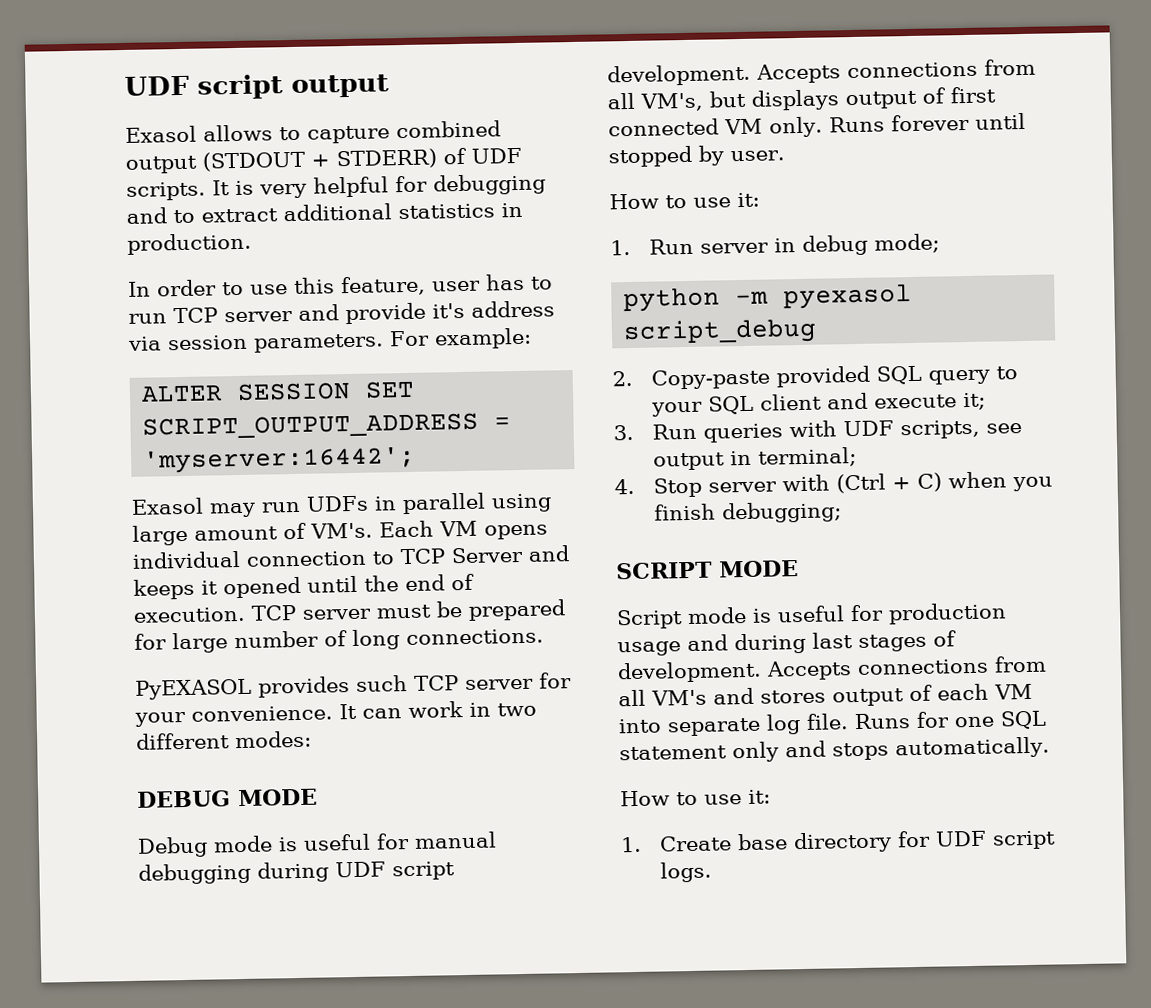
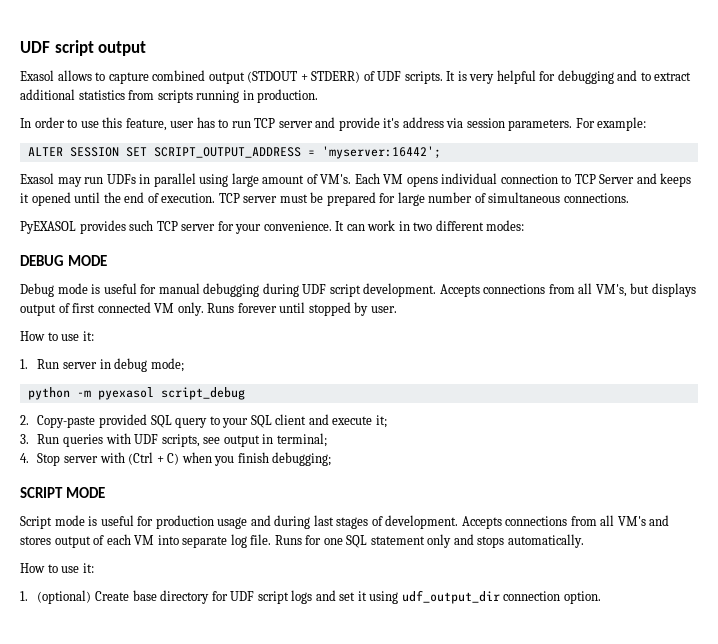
- It is very helpful for debugging and to extract additional statistics in production.
+ It is very helpful for debugging and to extract additional statistics from scripts running in production.
- TCP server must be prepared for large number of long connections.
+ TCP server must be prepared for large number of simultaneous connections.
- 1. Create base directory for UDF script logs.
+ 1. (optional) Create base directory for UDF script logs and set it using udf_output_dir connection option.

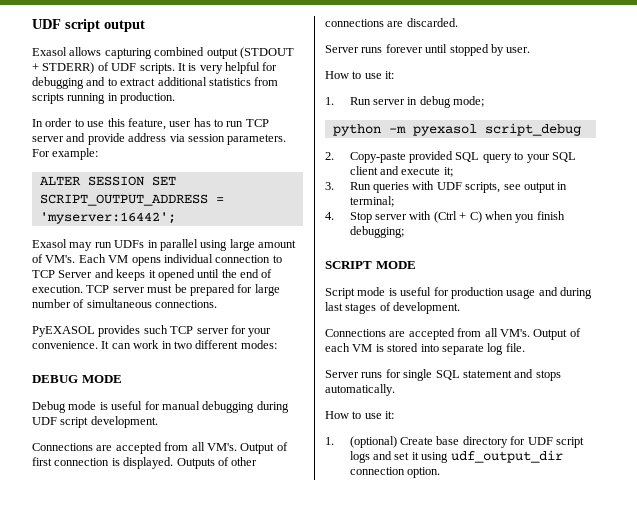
- Exasol allows to capture combined output (STDOUT + STDERR) of UDF scripts.
+ Exasol allows capturing combined output (STDOUT + STDERR) of UDF scripts.
- In order to use this feature, user has to run TCP server and provide it's address via session parameters.
+ In order to use this feature, user has to run TCP server and provide address via session parameters.
- Debug mode is useful for manual debugging during UDF script development. Accepts connections from all VM's, but displays output of first connected VM only. Runs forever until stopped by user.
+ Debug mode is useful for manual debugging during UDF script development.
+ Connections are accepted from all VM's. Output of first connection is displayed. Outputs of other connections are discarded.
+ Server runs forever until stopped by user.
- Script mode is useful for production usage and during last stages of development. Accepts connections from all VM's and stores output of each VM into separate log file. Runs for one SQL statement only and stops automatically.
+ Script mode is useful for production usage and during last stages of development.
+ Connections are accepted from all VM's. Output of each VM is stored into separate log file.
+ Server runs for single SQL statement and stops automatically.

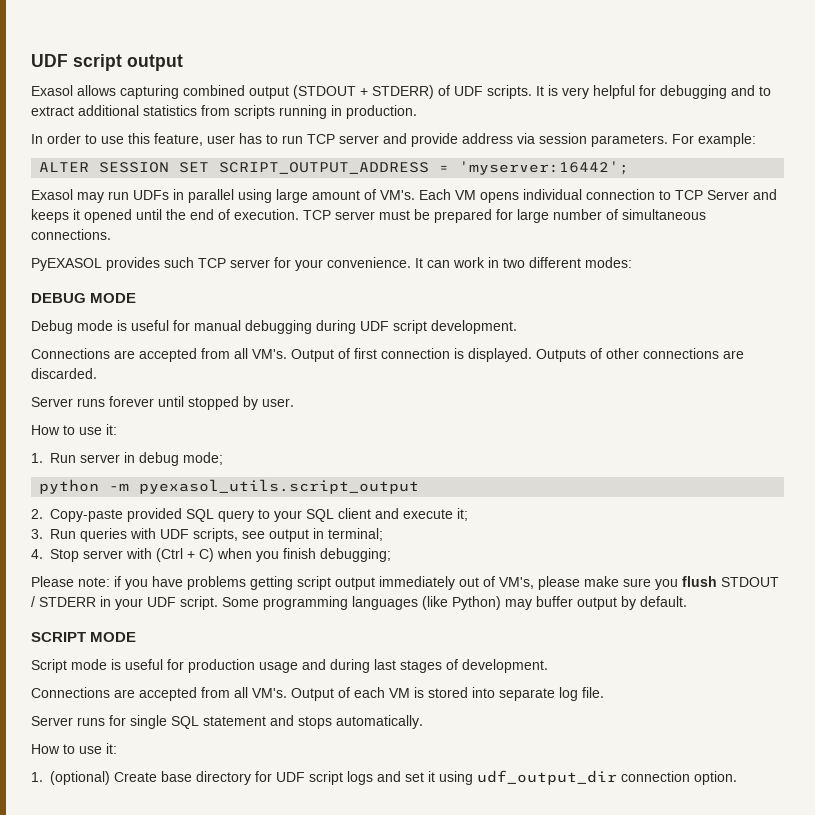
- python -m pyexasol script_debug
+ python -m pyexasol_utils.script_output
+ Please note: if you have problems getting script output immediately out of VM's, please make sure you flush STDOUT / STDERR in your UDF script. Some programming languages (like Python) may buffer output by default.

